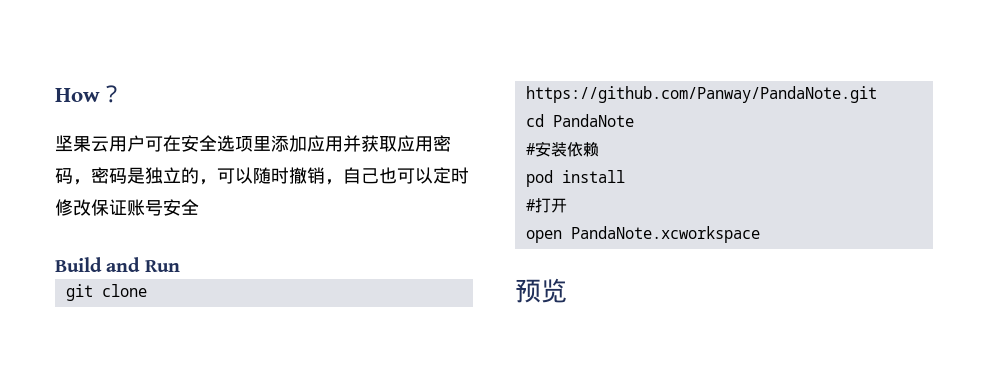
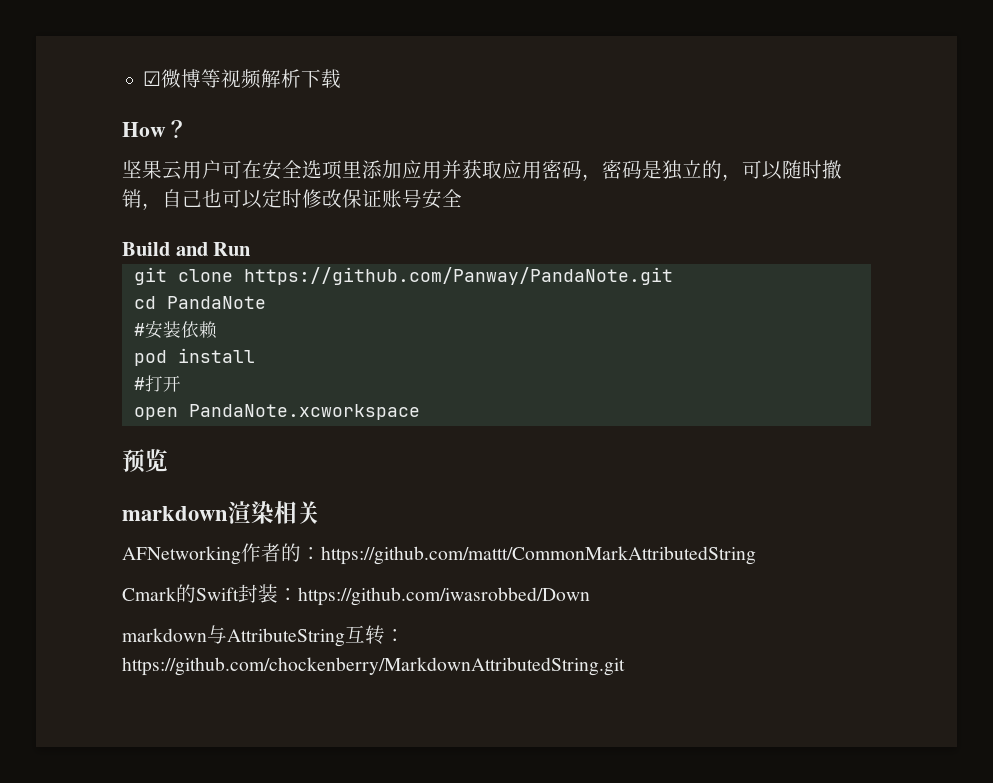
+ ☑微博等视频解析下载
+ markdown渲染相关
+ AFNetworking作者的：https://github.com/mattt/CommonMarkAttributedString
+ Cmark的Swift封装：https://github.com/iwasrobbed/Down
+ markdown与AttributeString互转：https://github.com/chockenberry/MarkdownAttributedString.git

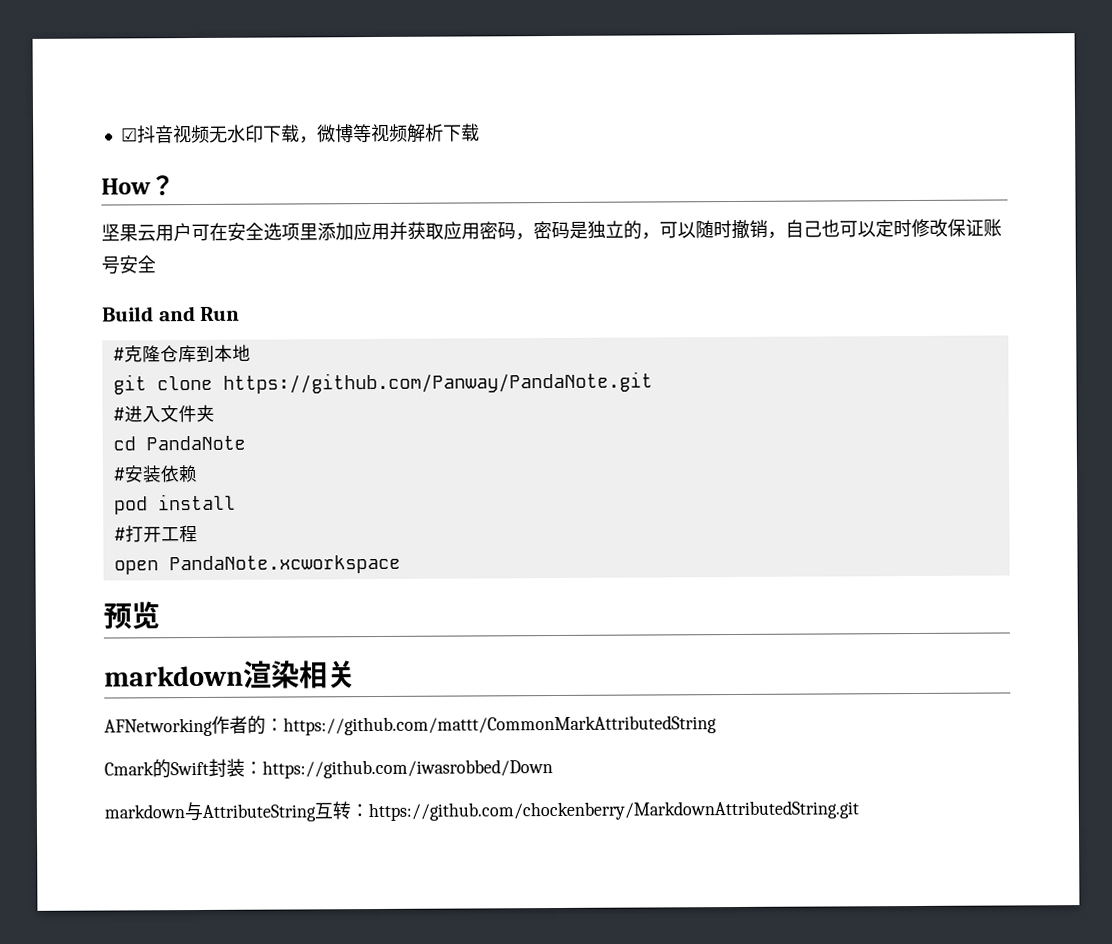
- ☑微博等视频解析下载
+ ☑抖音视频无水印下载，微博等视频解析下载
+ #克隆仓库到本地
+ #进入文件夹
- #打开
+ #打开工程

